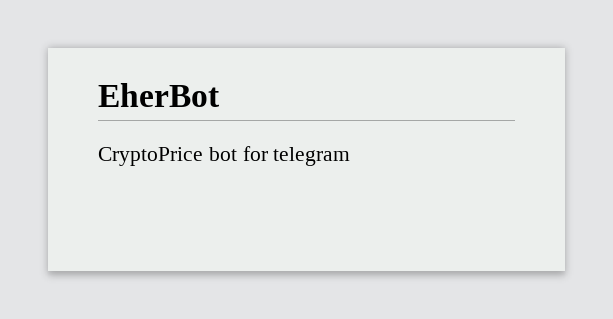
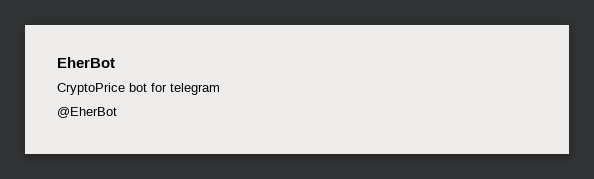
+ @EherBot

